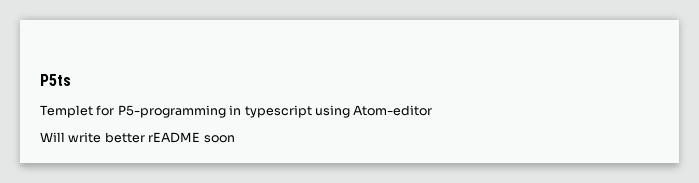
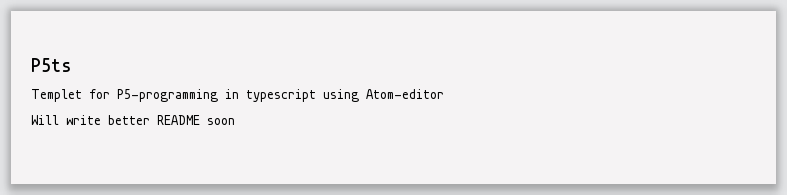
- Will write better rEADME soon
+ Will write better README soon

